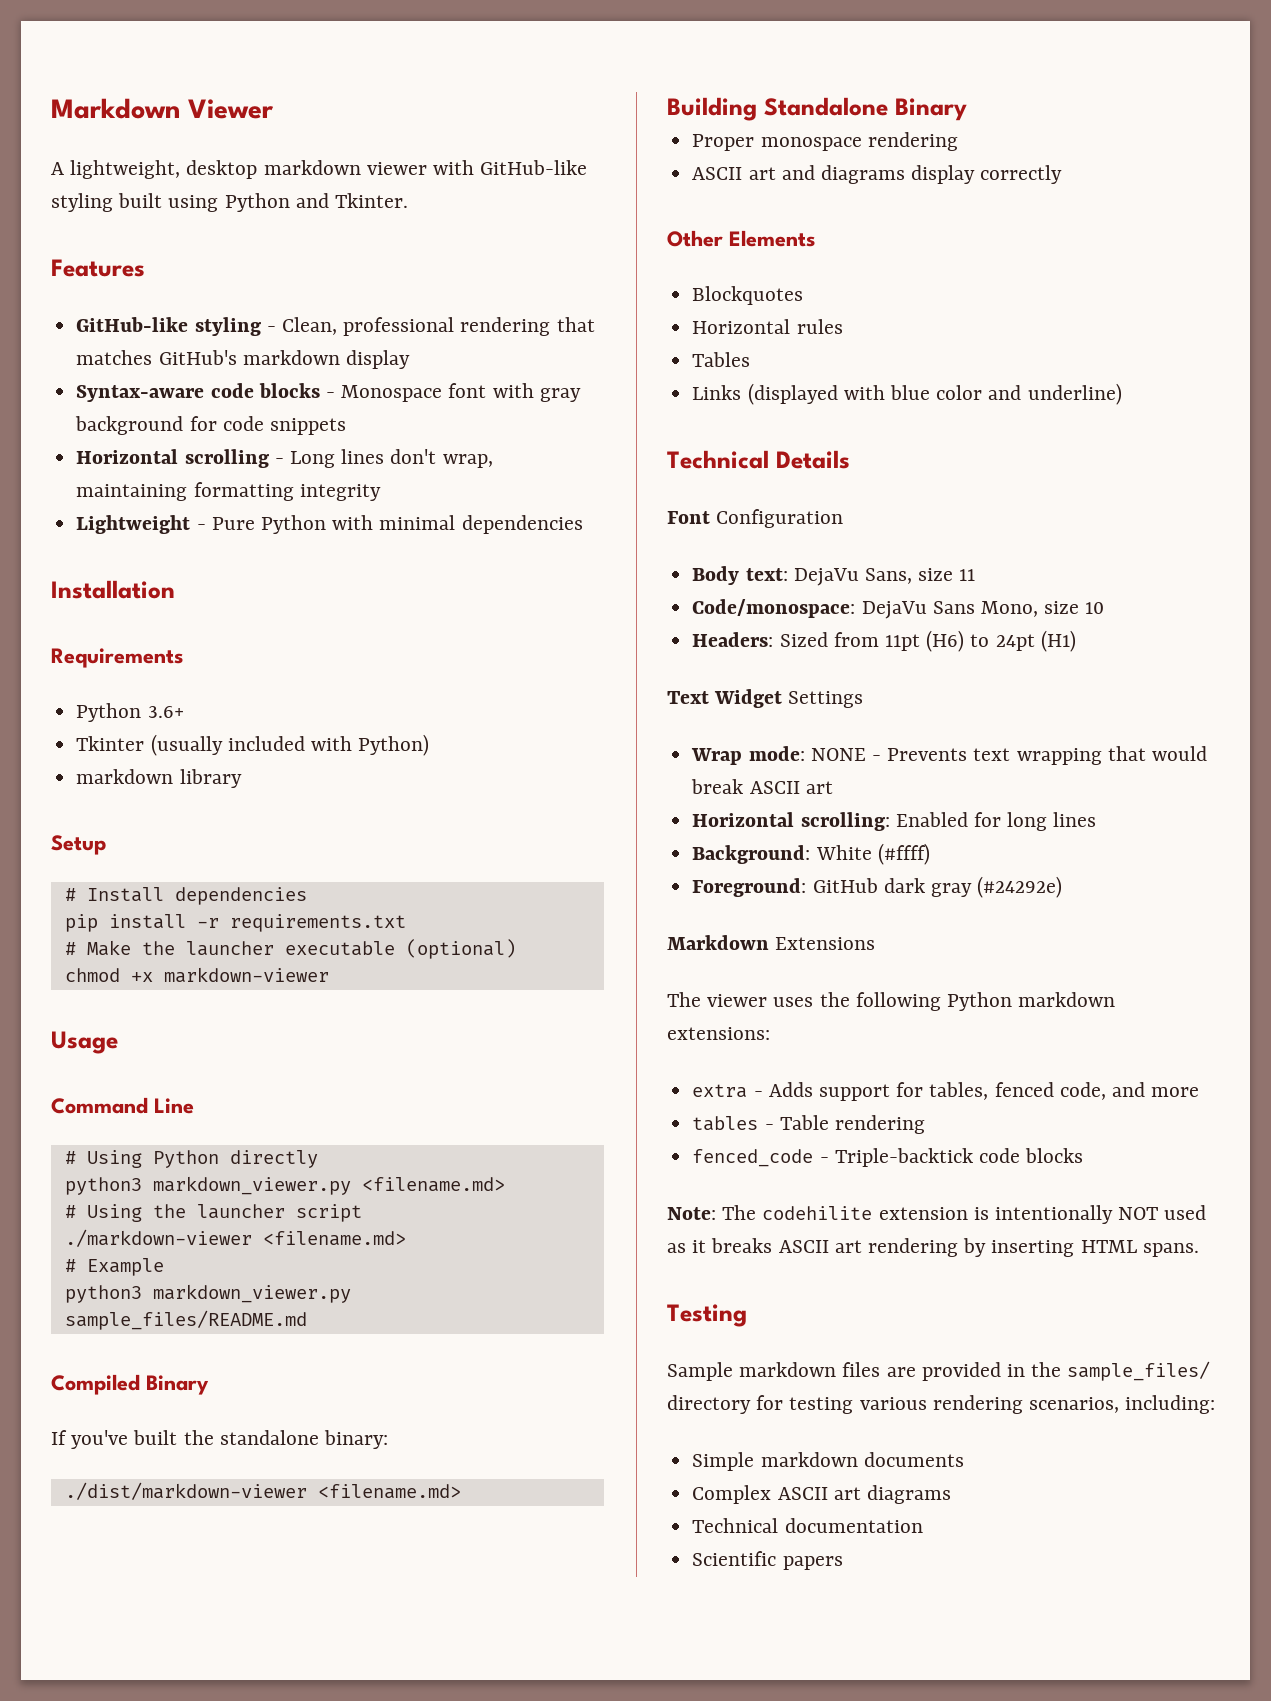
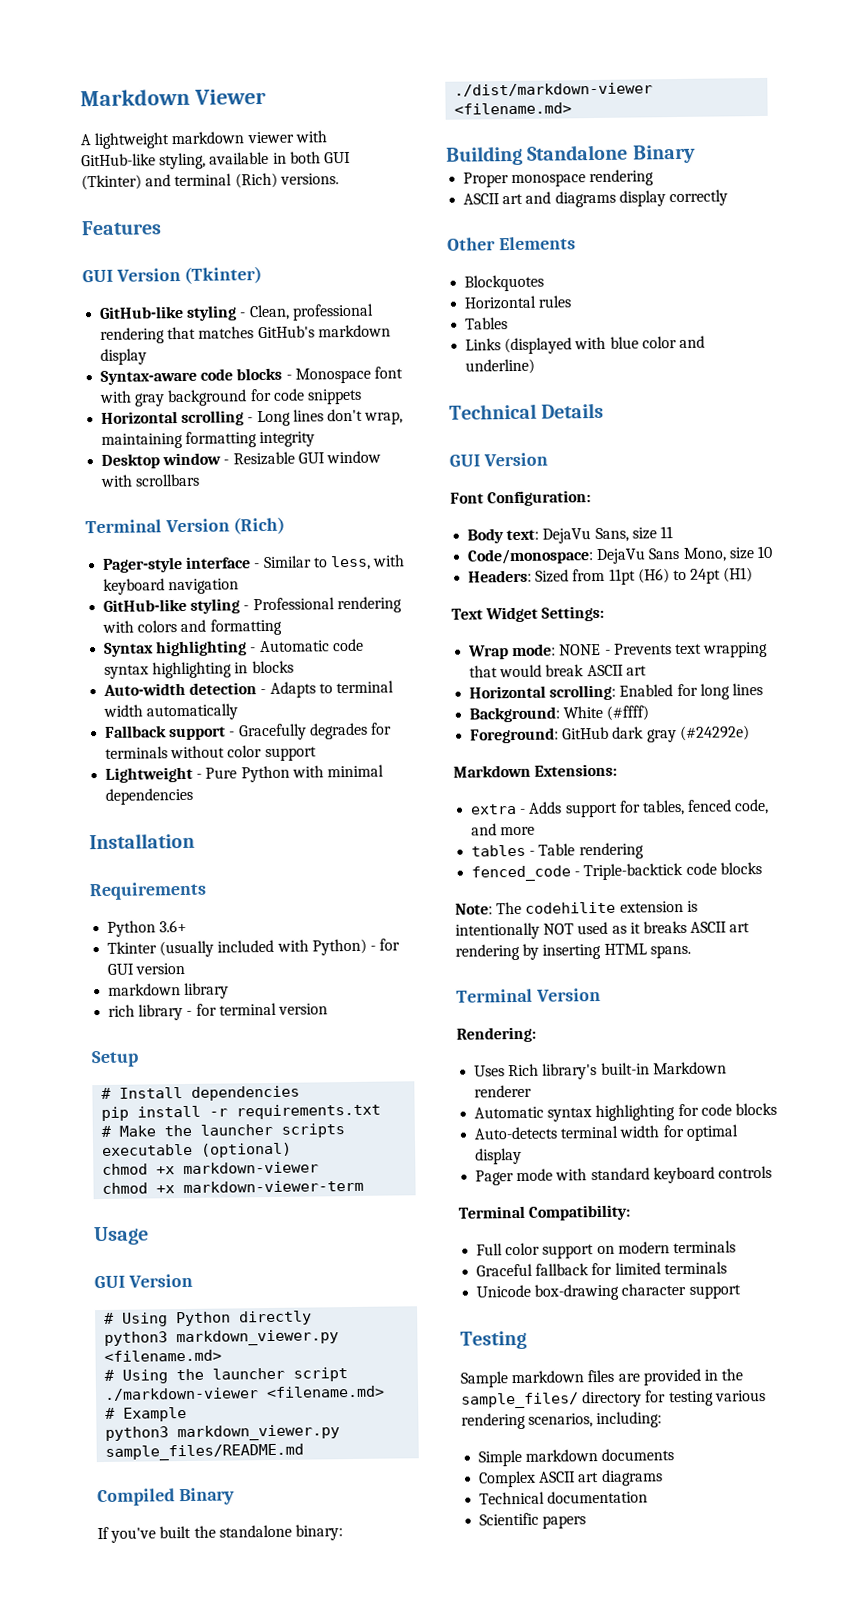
- A lightweight, desktop markdown viewer with GitHub-like styling built using Python and Tkinter.
+ A lightweight markdown viewer with GitHub-like styling, available in both GUI (Tkinter) and terminal (Rich) versions.
  Features
+ GUI Version (Tkinter)
+ Desktop window - Resizable GUI window with scrollbars
+ Terminal Version (Rich)
+ Pager-style interface - Similar to less, with keyboard navigation
+ GitHub-like styling - Professional rendering with colors and formatting
+ Syntax highlighting - Automatic code syntax highlighting in blocks
+ Auto-width detection - Adapts to terminal width automatically
+ Fallback support - Gracefully degrades for terminals without color support
- Tkinter (usually included with Python)
+ Tkinter (usually included with Python) - for GUI version
  markdown library
+ rich library - for terminal version
- # Make the launcher executable (optional)
+ # Make the launcher scripts executable (optional)
+ chmod +x markdown-viewer-term
  Usage
- Command Line
+ GUI Version
  Technical Details
+ GUI Version
- Font Configuration
+ Font Configuration:
- Text Widget Settings
+ Text Widget Settings:
- Markdown Extensions
- The viewer uses the following Python markdown extensions:
+ Markdown Extensions:
  Note: The codehilite extension is intentionally NOT used as it breaks ASCII art rendering by inserting HTML spans.
+ Terminal Version
+ Rendering:
+ Uses Rich library's built-in Markdown renderer
+ Automatic syntax highlighting for code blocks
+ Auto-detects terminal width for optimal display
+ Pager mode with standard keyboard controls
+ Terminal Compatibility:
+ Full color support on modern terminals
+ Graceful fallback for limited terminals
+ Unicode box-drawing character support

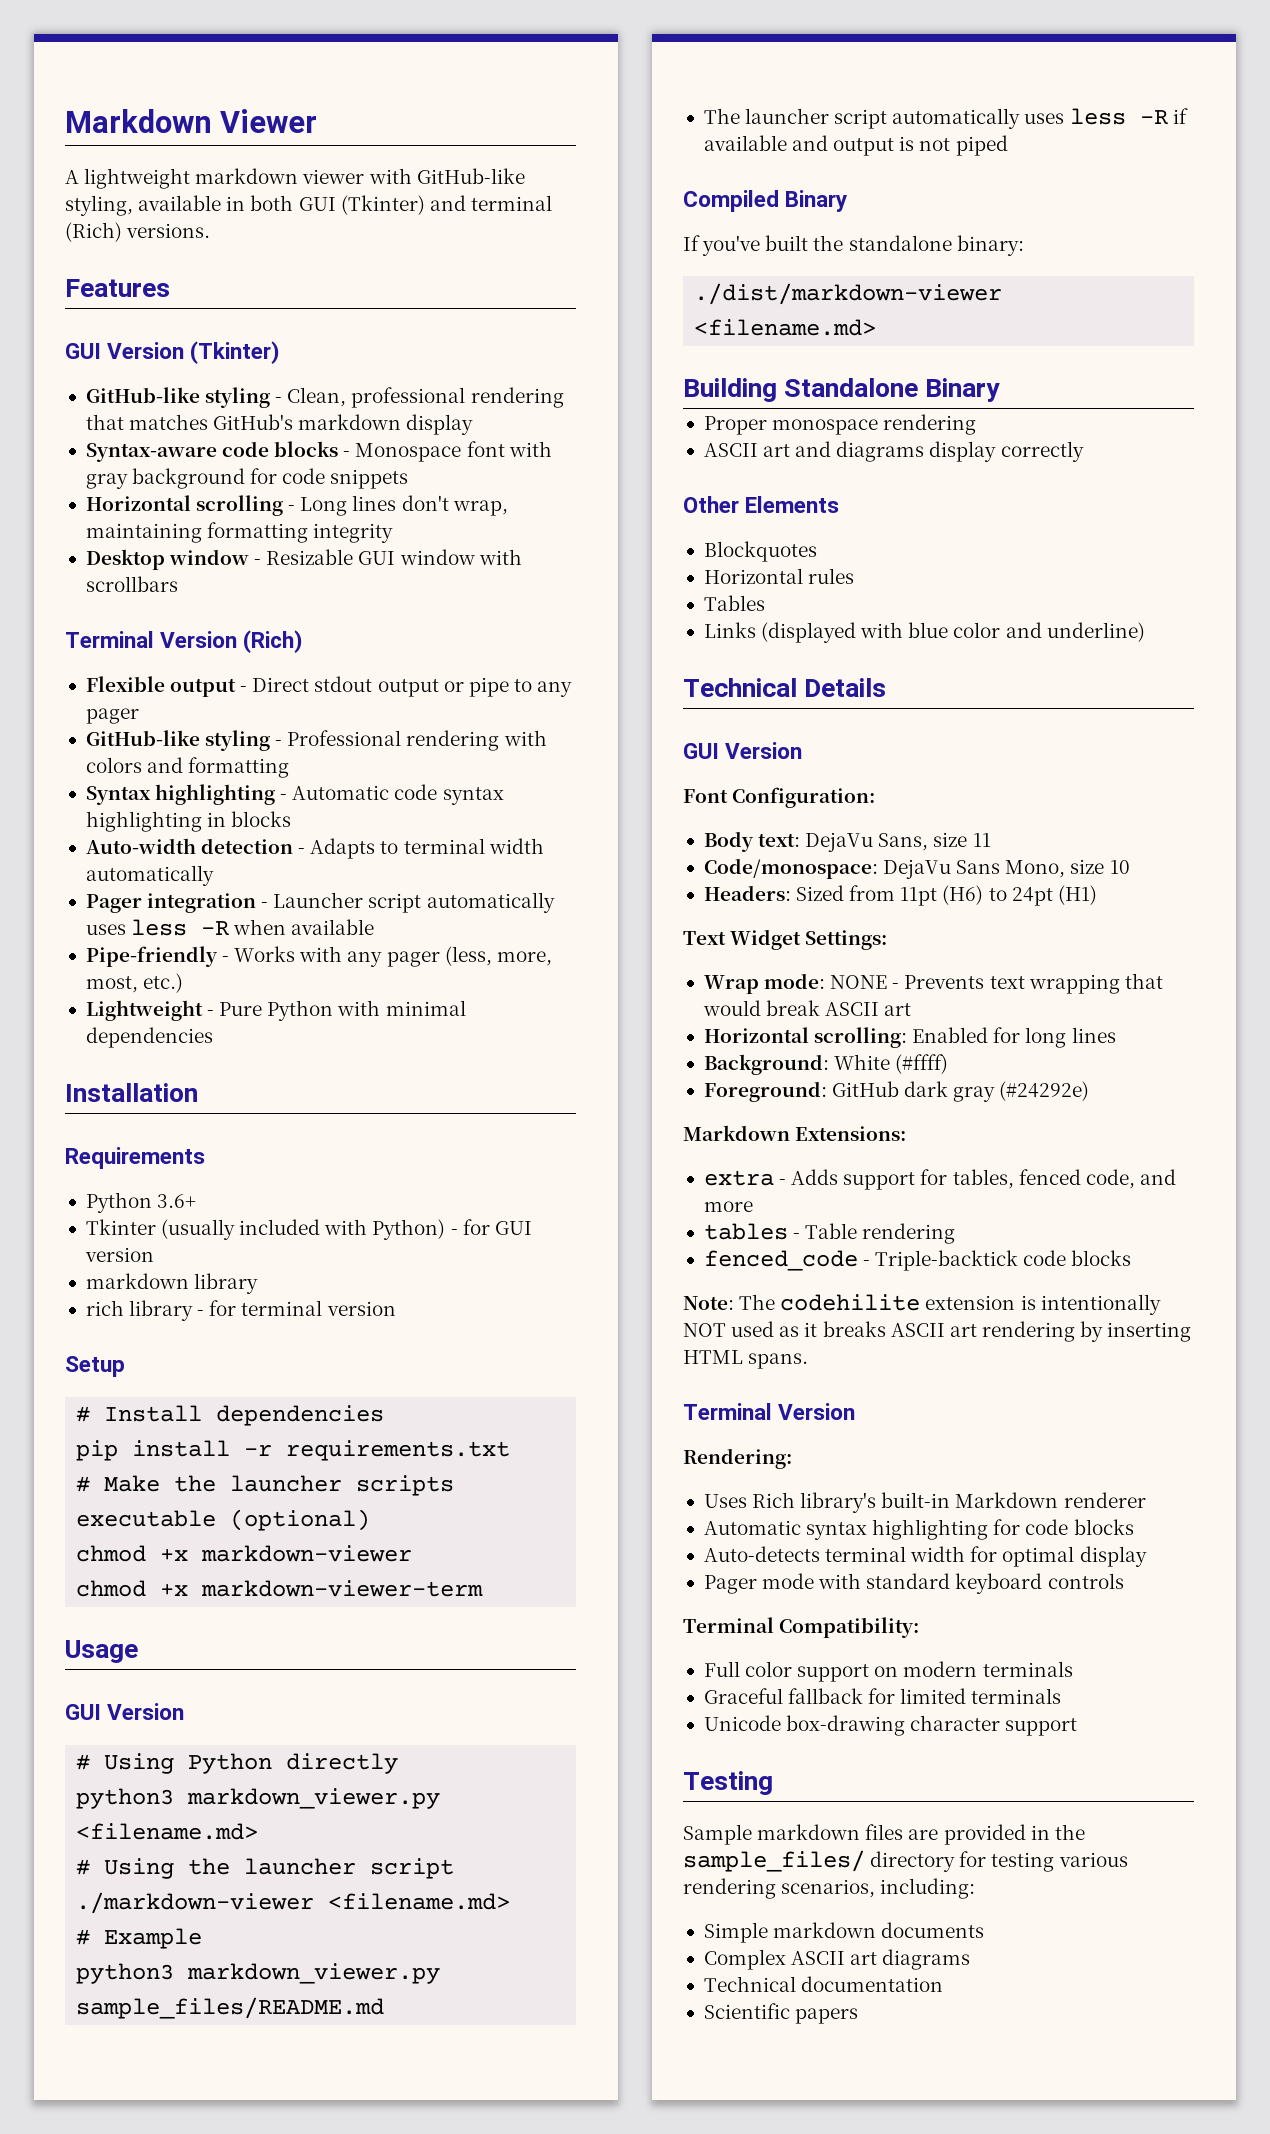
- Pager-style interface - Similar to less, with keyboard navigation
+ Flexible output - Direct stdout output or pipe to any pager
- Fallback support - Gracefully degrades for terminals without color support
+ Pager integration - Launcher script automatically uses less -R when available
+ Pipe-friendly - Works with any pager (less, more, most, etc.)
+ The launcher script automatically uses less -R if available and output is not piped

